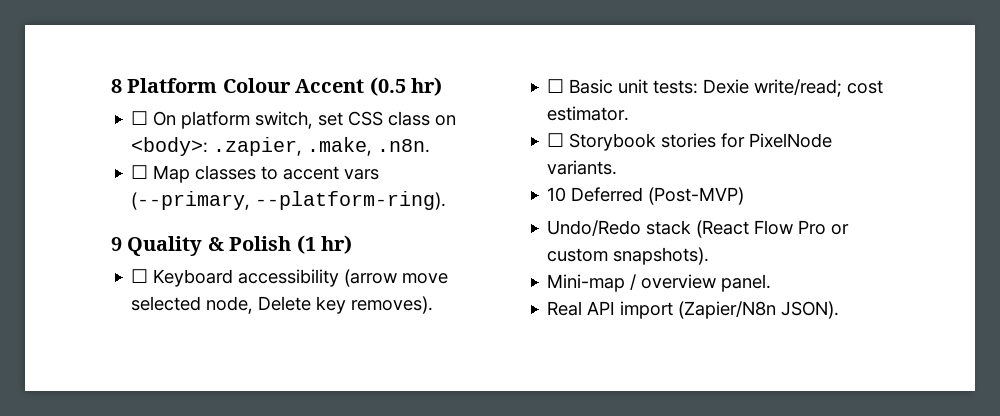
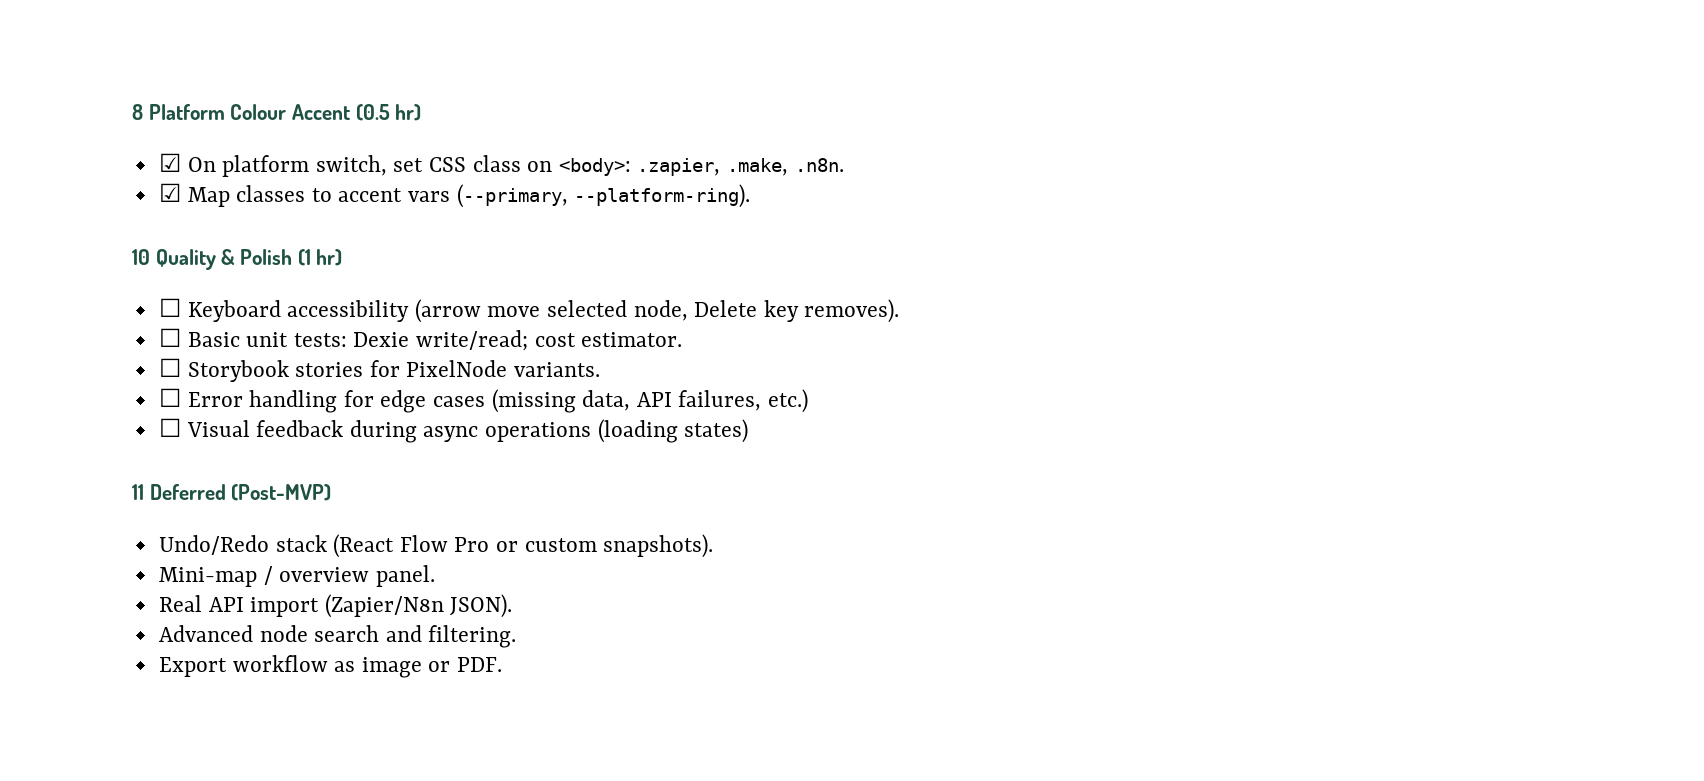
- ☐ On platform switch, set CSS class on <body>: .zapier, .make, .n8n.
+ ☑ On platform switch, set CSS class on <body>: .zapier, .make, .n8n.
- ☐ Map classes to accent vars (--primary, --platform-ring).
+ ☑ Map classes to accent vars (--primary, --platform-ring).
- 9 Quality & Polish (1 hr)
+ 10 Quality & Polish (1 hr)
- 10 Deferred (Post-MVP)
+ ☐ Error handling for edge cases (missing data, API failures, etc.)
+ ☐ Visual feedback during async operations (loading states)
+ 11 Deferred (Post-MVP)
+ Advanced node search and filtering.
+ Export workflow as image or PDF.

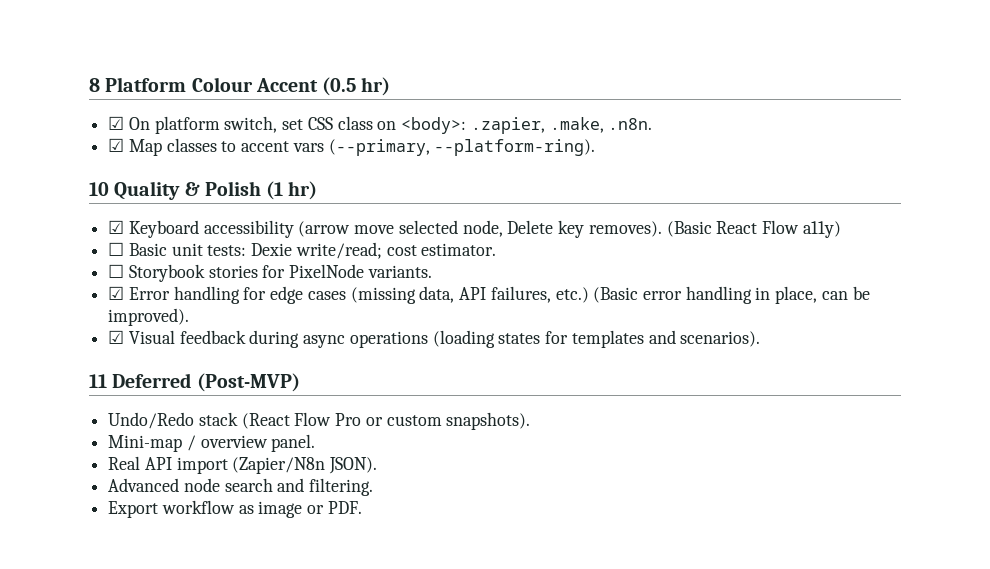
- ☐ Keyboard accessibility (arrow move selected node, Delete key removes).
+ ☑ Keyboard accessibility (arrow move selected node, Delete key removes). (Basic React Flow a11y)
- ☐ Error handling for edge cases (missing data, API failures, etc.)
- ☐ Visual feedback during async operations (loading states)
+ ☑ Error handling for edge cases (missing data, API failures, etc.) (Basic error handling in place, can be improved).
+ ☑ Visual feedback during async operations (loading states for templates and scenarios).

